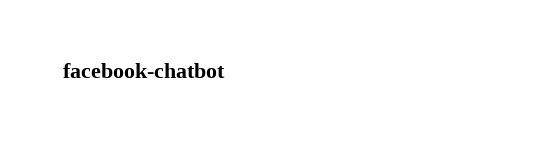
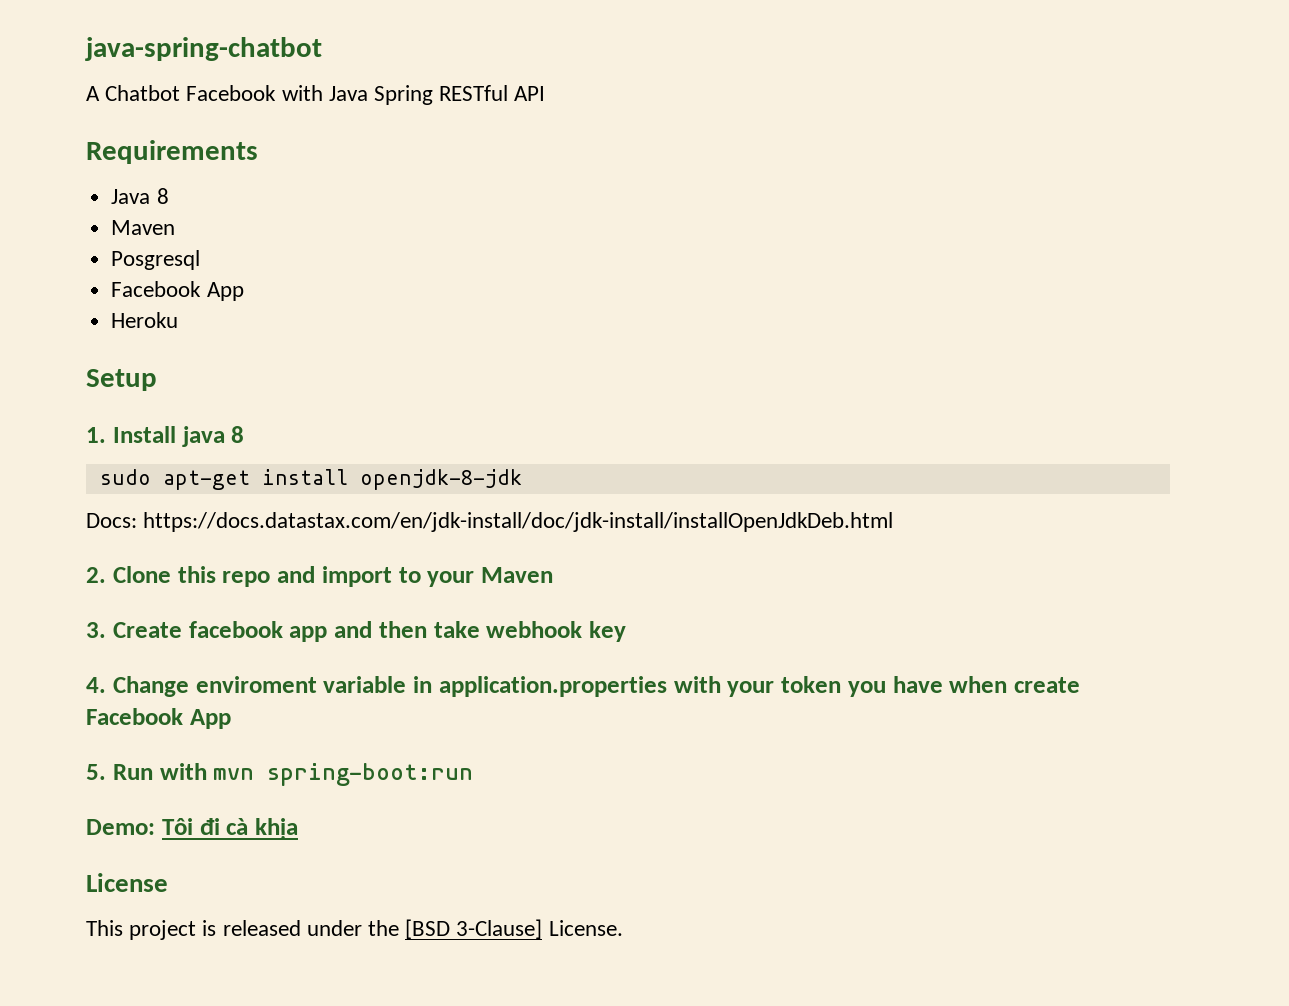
- facebook-chatbot
+ java-spring-chatbot
+ A Chatbot Facebook with Java Spring RESTful API
+ Requirements
+ Java 8
+ Maven
+ Posgresql
+ Facebook App
+ Heroku
+ Setup
+ 1. Install java 8
+ sudo apt-get install openjdk-8-jdk
+ Docs: https://docs.datastax.com/en/jdk-install/doc/jdk-install/installOpenJdkDeb.html
+ 2. Clone this repo and import to your Maven
+ 3. Create facebook app and then take webhook key
+ 4. Change enviroment variable in application.properties with your token you have when create Facebook App
+ 5. Run with mvn spring-boot:run
+ Demo: Tôi đi cà khịa
+ License
+ This project is released under the [BSD 3-Clause] License.

